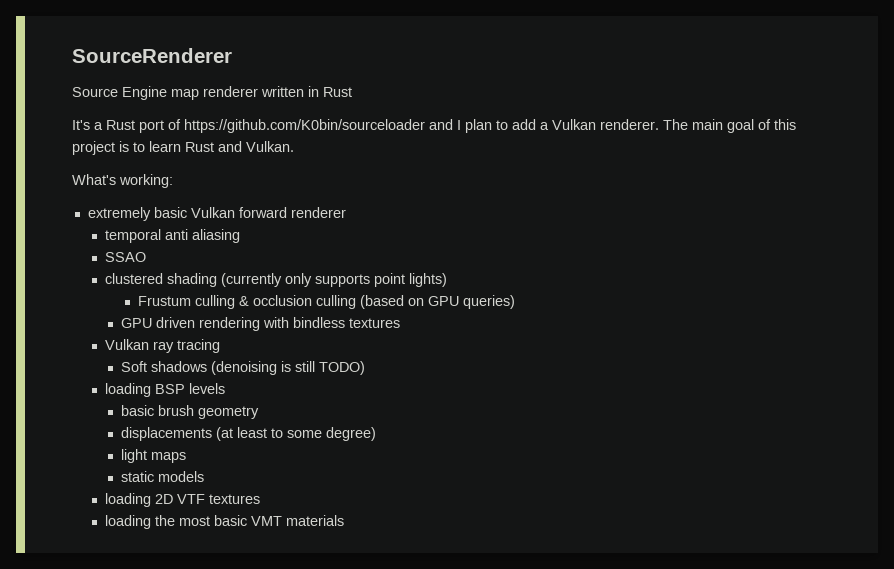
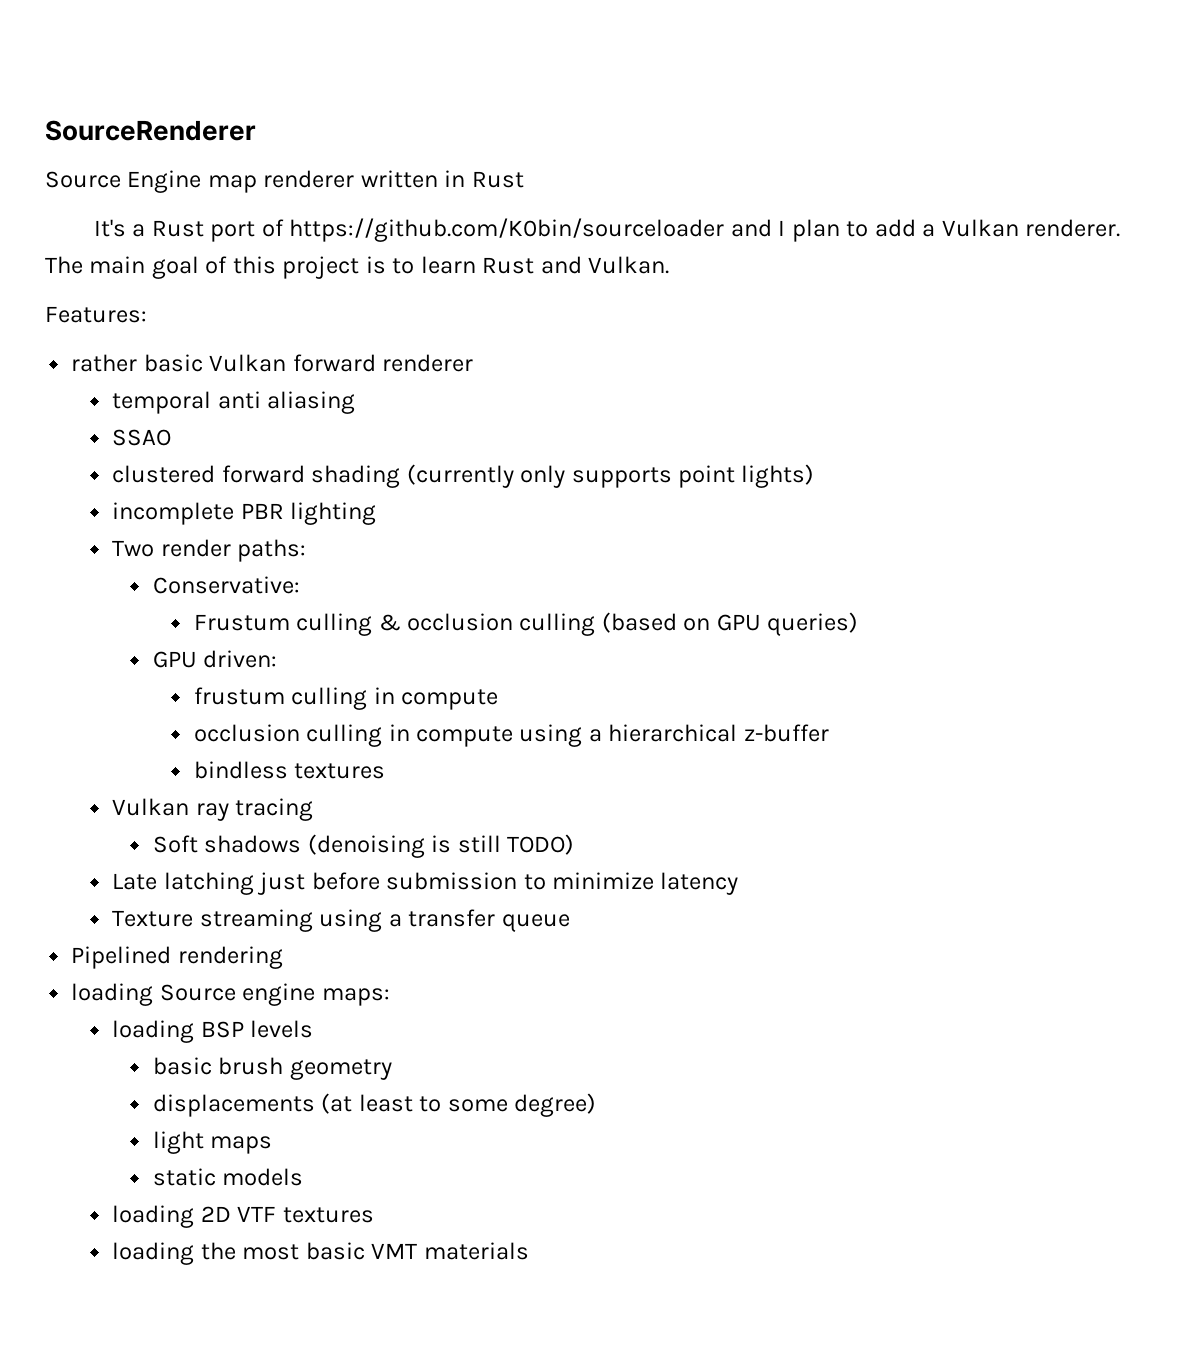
- What's working:
- extremely basic Vulkan forward renderer
+ Features:
+ rather basic Vulkan forward renderer
- clustered shading (currently only supports point lights)
+ clustered forward shading (currently only supports point lights)
+ incomplete PBR lighting
+ Two render paths:
+ Conservative:
- GPU driven rendering with bindless textures
+ GPU driven:
+ frustum culling in compute
+ occlusion culling in compute using a hierarchical z-buffer
+ bindless textures
+ Late latching just before submission to minimize latency
+ Texture streaming using a transfer queue
+ Pipelined rendering
+ loading Source engine maps:

